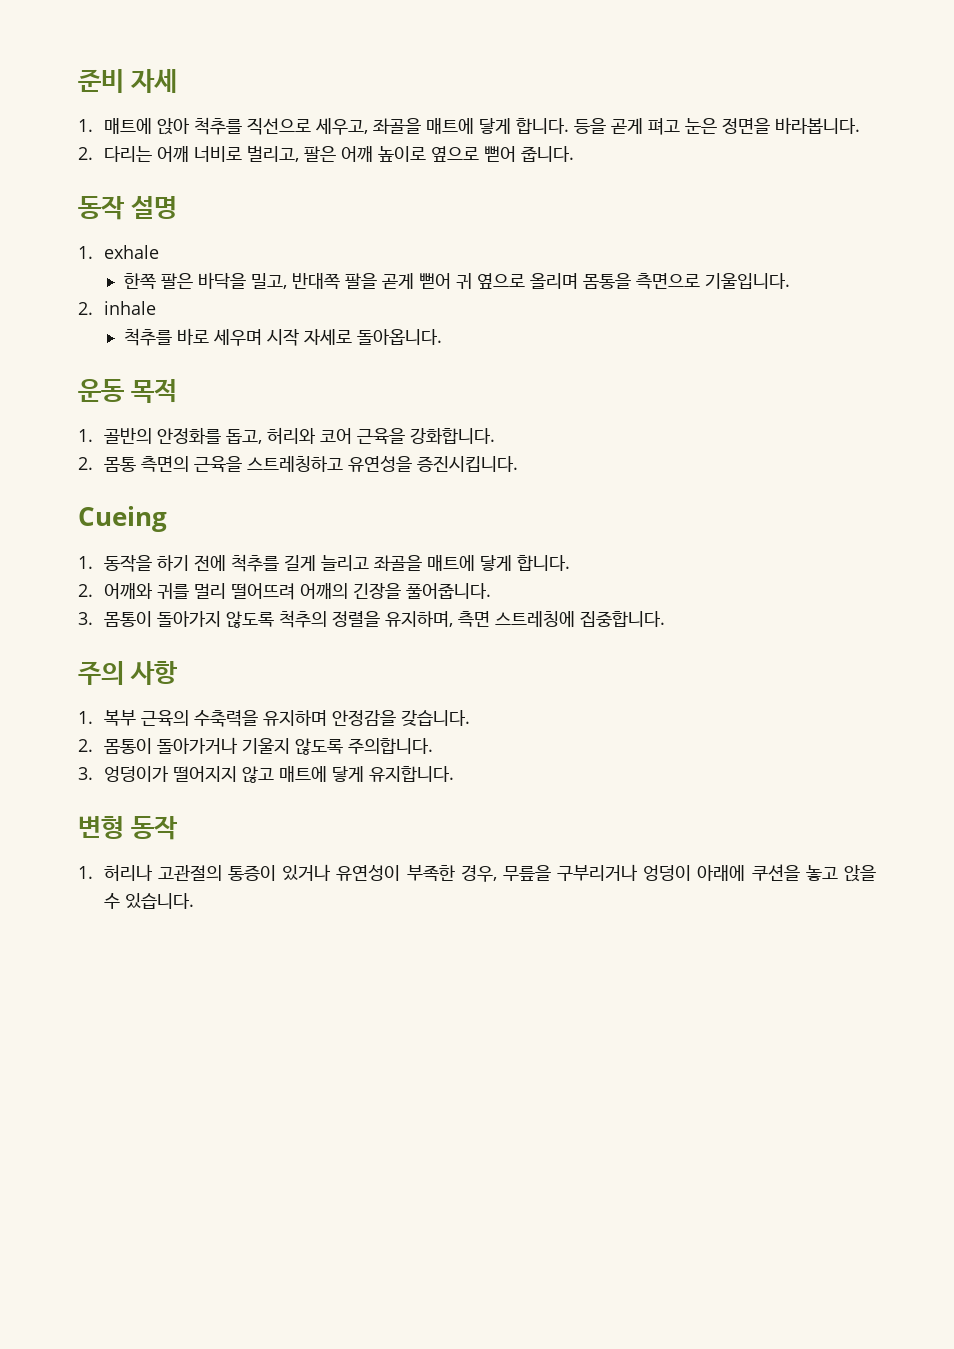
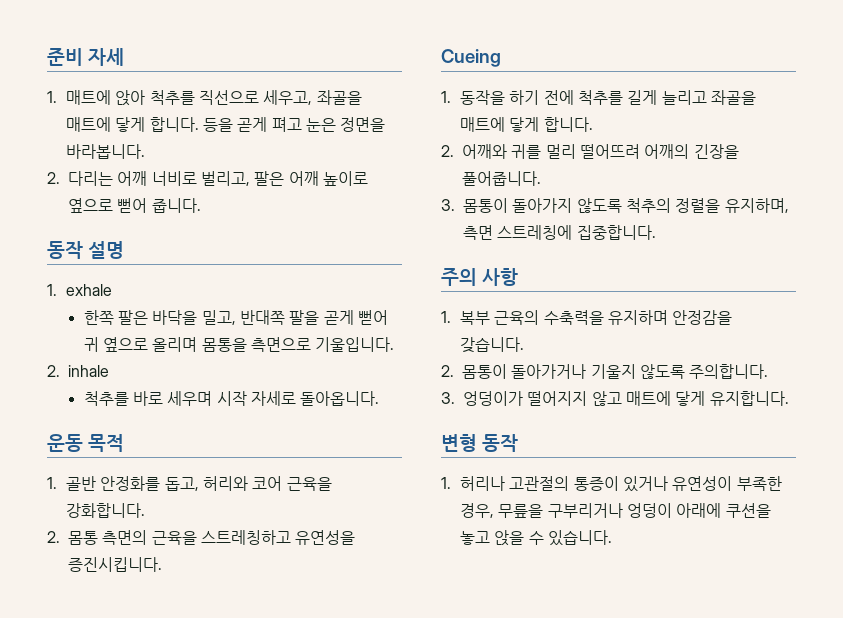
- 1. 골반의 안정화를 돕고, 허리와 코어 근육을 강화합니다.
+ 1. 골반 안정화를 돕고, 허리와 코어 근육을 강화합니다.

